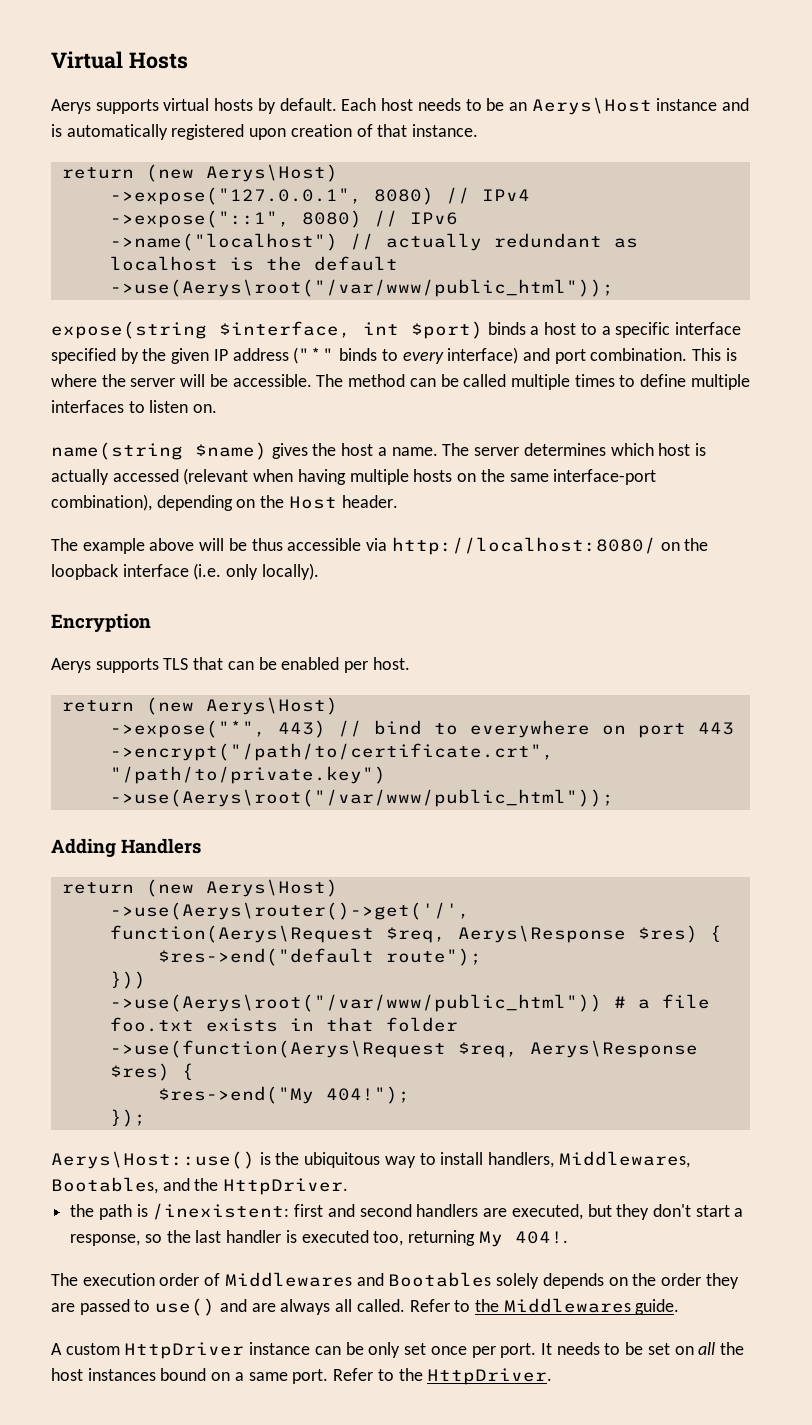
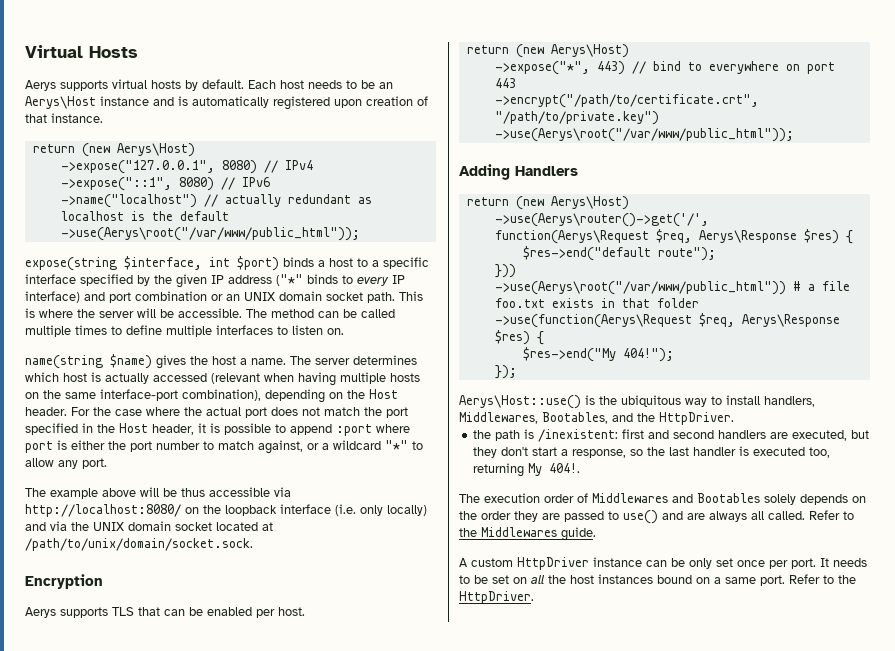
- expose(string $interface, int $port) binds a host to a specific interface specified by the given IP address ("*" binds to every interface) and port combination.
+ expose(string $interface, int $port) binds a host to a specific interface specified by the given IP address ("*" binds to every IP interface) and port combination or an UNIX domain socket path.
+ For the case where the actual port does not match the port specified in the Host header, it is possible to append :port where port is either the port number to match against, or a wildcard "*" to allow any port.
- The example above will be thus accessible via http://localhost:8080/ on the loopback interface (i.e. only locally).
+ The example above will be thus accessible via http://localhost:8080/ on the loopback interface (i.e. only locally) and via the UNIX domain socket located at /path/to/unix/domain/socket.sock.

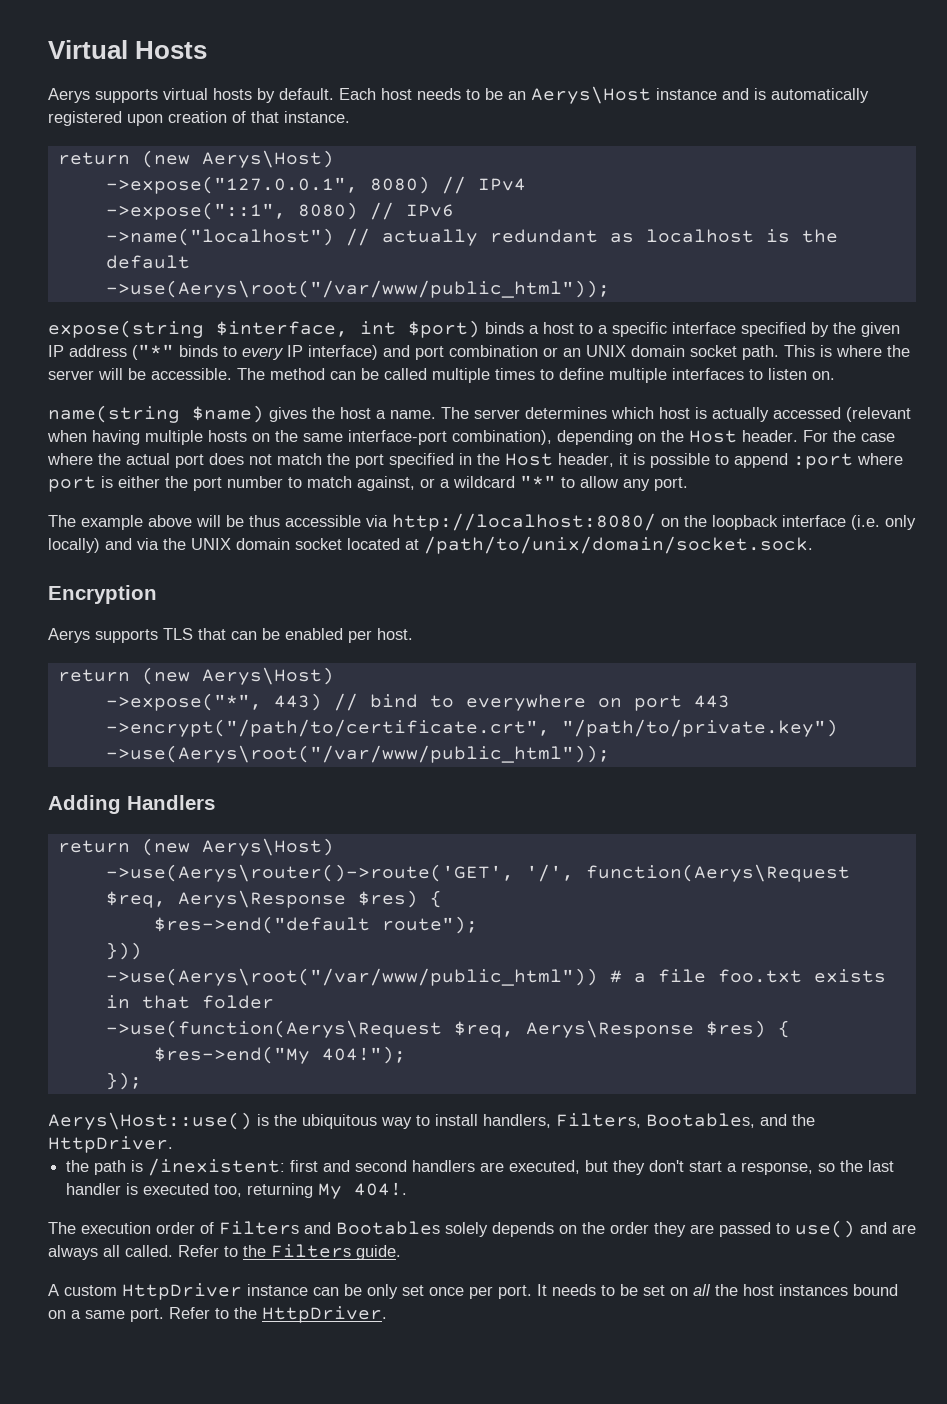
- ->use(Aerys\router()->get('/', function(Aerys\Request $req, Aerys\Response $res) {
+ ->use(Aerys\router()->route('GET', '/', function(Aerys\Request $req, Aerys\Response $res) {
- Aerys\Host::use() is the ubiquitous way to install handlers, Middlewares, Bootables, and the HttpDriver.
+ Aerys\Host::use() is the ubiquitous way to install handlers, Filters, Bootables, and the HttpDriver.
- The execution order of Middlewares and Bootables solely depends on the order they are passed to use() and are always all called.
+ The execution order of Filters and Bootables solely depends on the order they are passed to use() and are always all called.
- Refer to the Middlewares guide.
+ Refer to the Filters guide.

